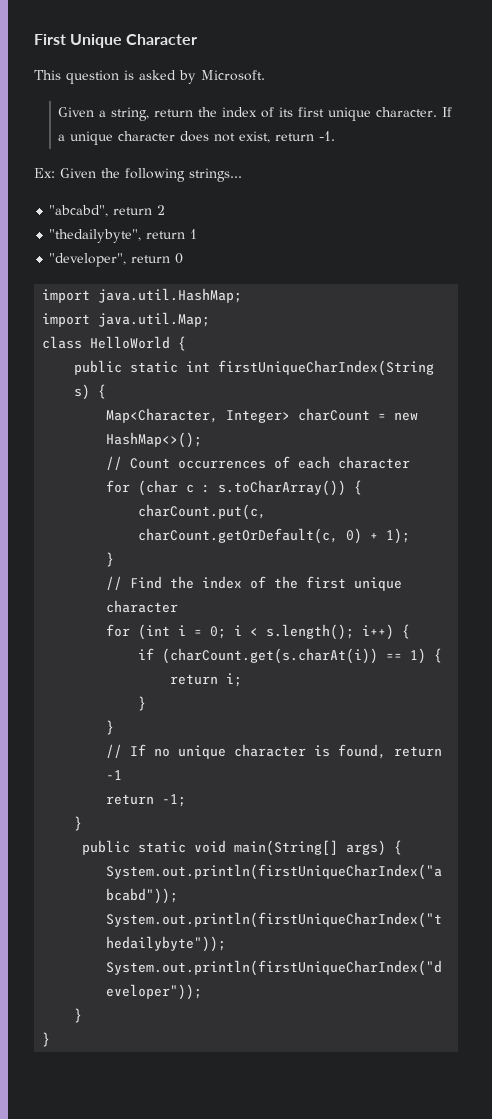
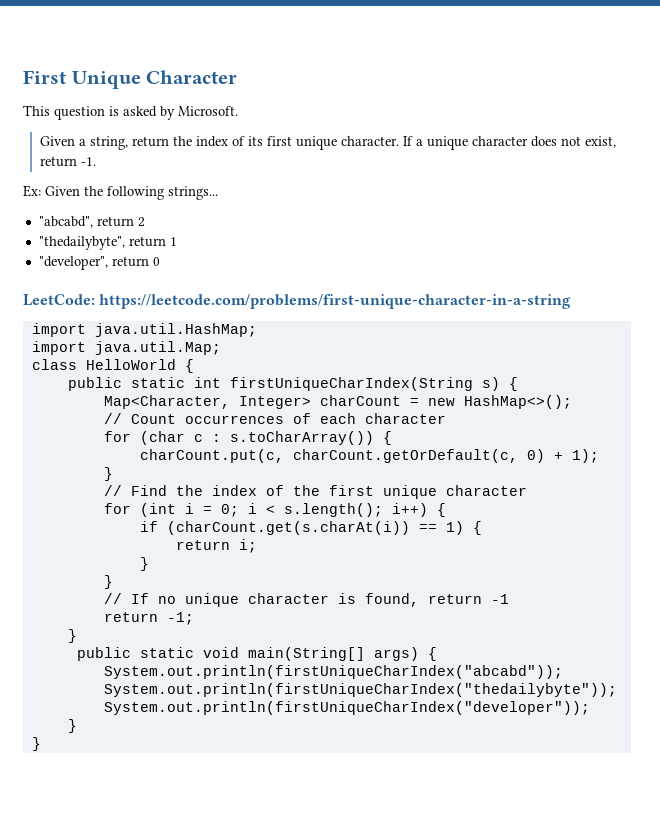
+ LeetCode: https://leetcode.com/problems/first-unique-character-in-a-string

